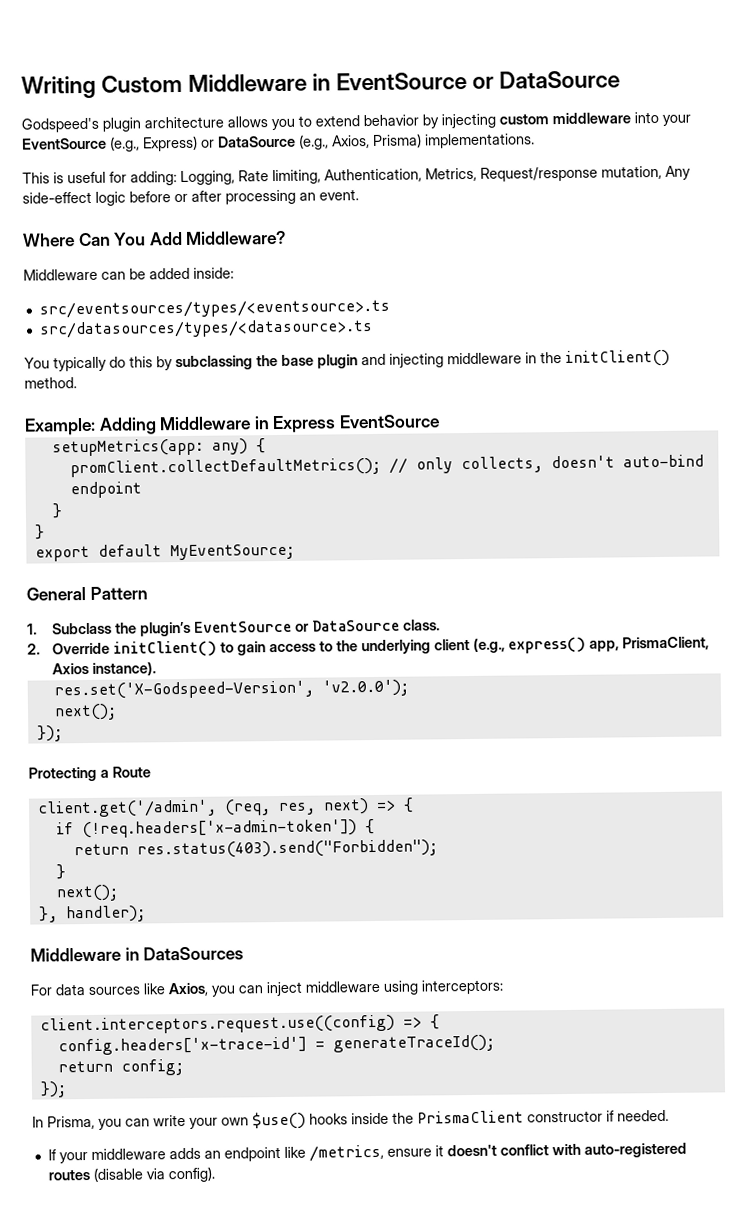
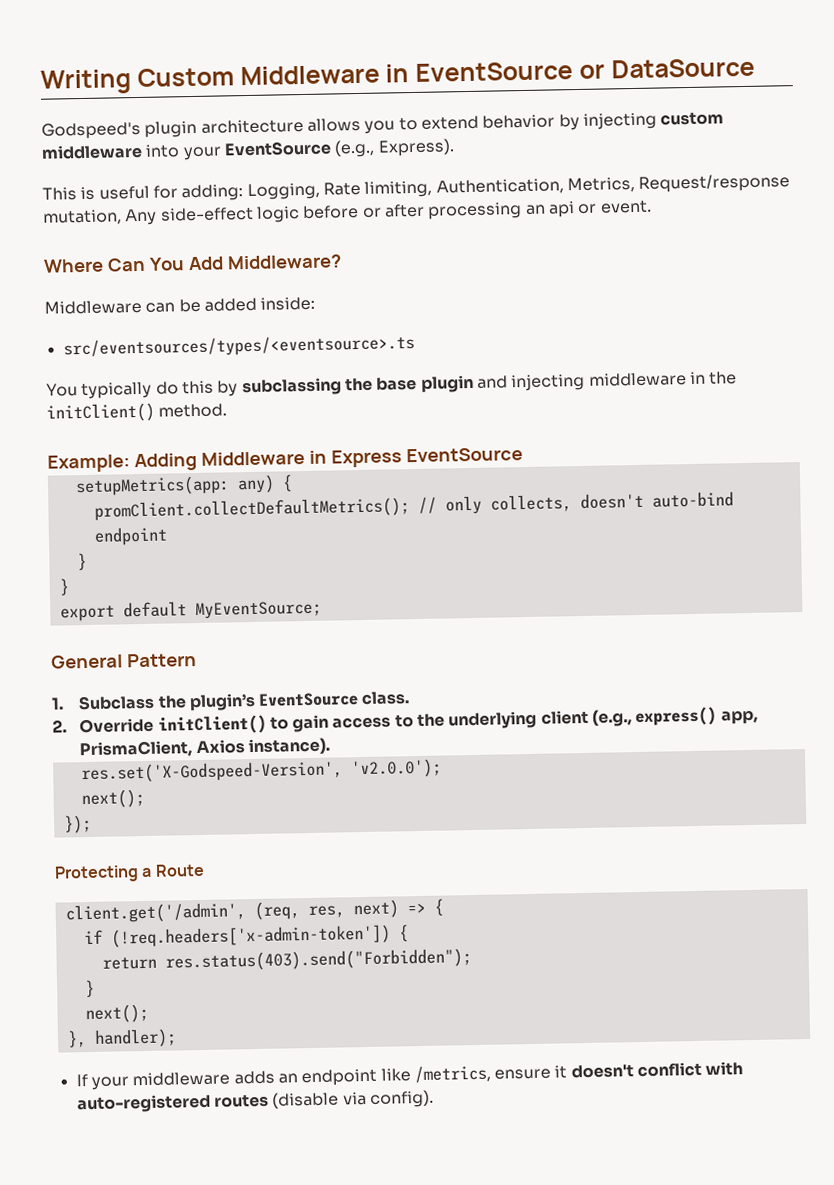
- Godspeed's plugin architecture allows you to extend behavior by injecting custom middleware into your EventSource (e.g., Express) or DataSource (e.g., Axios, Prisma) implementations.
+ Godspeed's plugin architecture allows you to extend behavior by injecting custom middleware into your EventSource (e.g., Express).
- This is useful for adding: Logging, Rate limiting, Authentication, Metrics, Request/response mutation, Any side-effect logic before or after processing an event.
+ This is useful for adding: Logging, Rate limiting, Authentication, Metrics, Request/response mutation, Any side-effect logic before or after processing an api or event.
- src/datasources/types/<datasource>.ts
- 1. Subclass the plugin’s EventSource or DataSource class.
+ 1. Subclass the plugin’s EventSource class.
- Middleware in DataSources
- For data sources like Axios, you can inject middleware using interceptors:
- client.interceptors.request.use((config) => {
- config.headers['x-trace-id'] = generateTraceId();
- return config;
- });
- In Prisma, you can write your own $use() hooks inside the PrismaClient constructor if needed.

